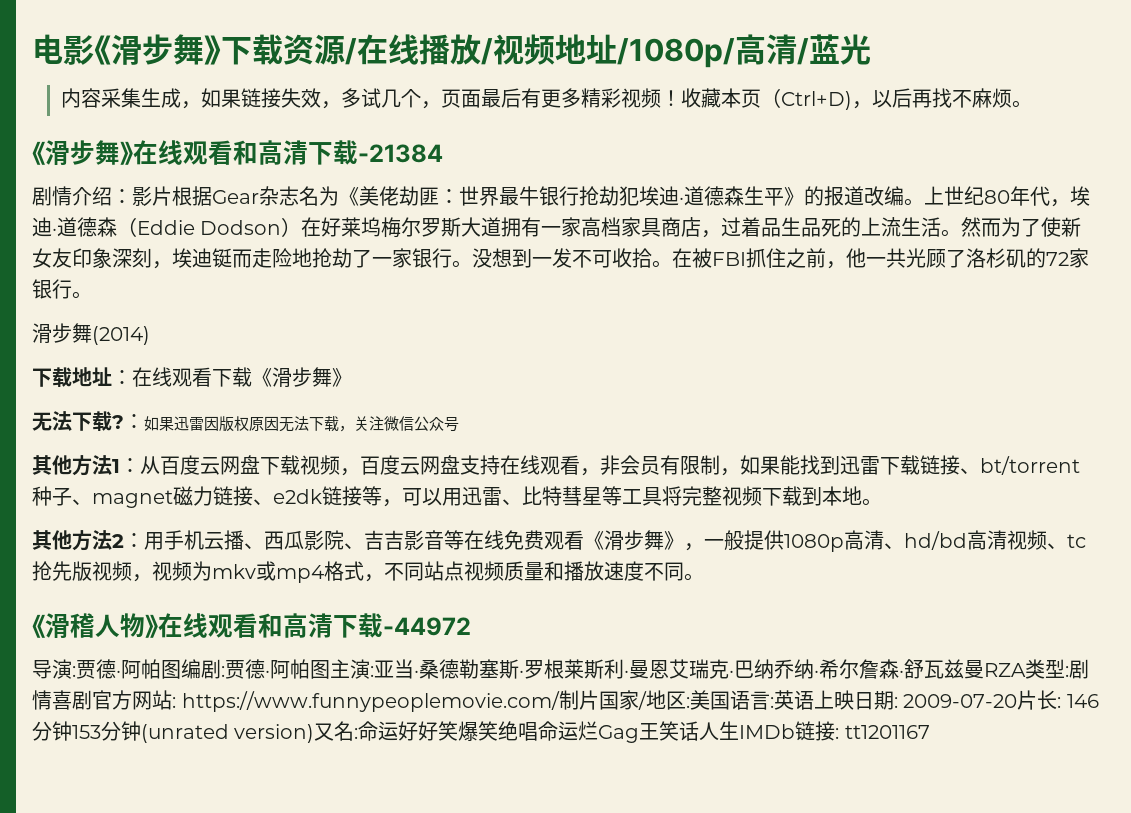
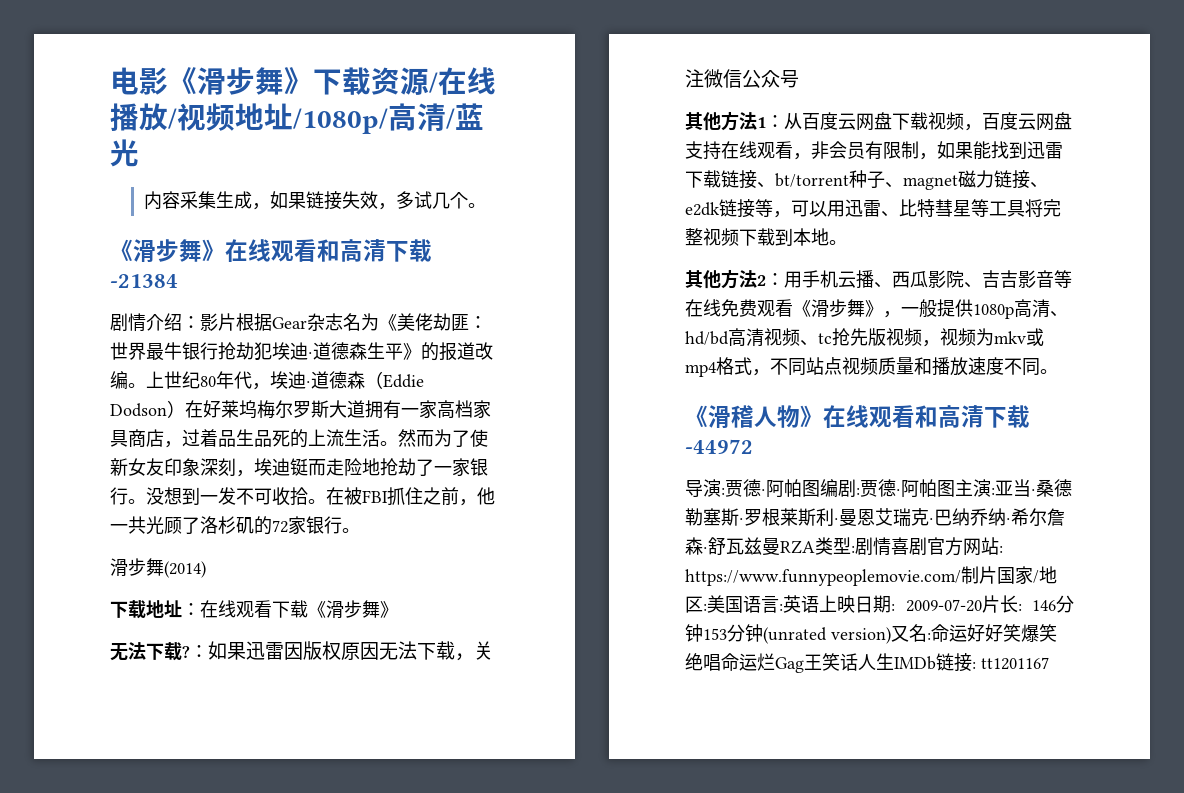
- 内容采集生成，如果链接失效，多试几个，页面最后有更多精彩视频！收藏本页（Ctrl+D)，以后再找不麻烦。
+ 内容采集生成，如果链接失效，多试几个。

